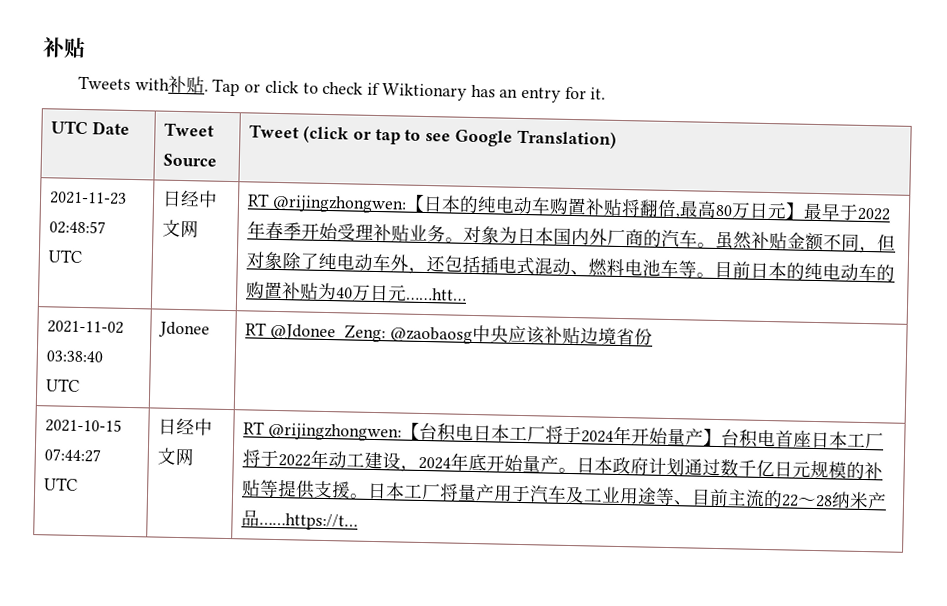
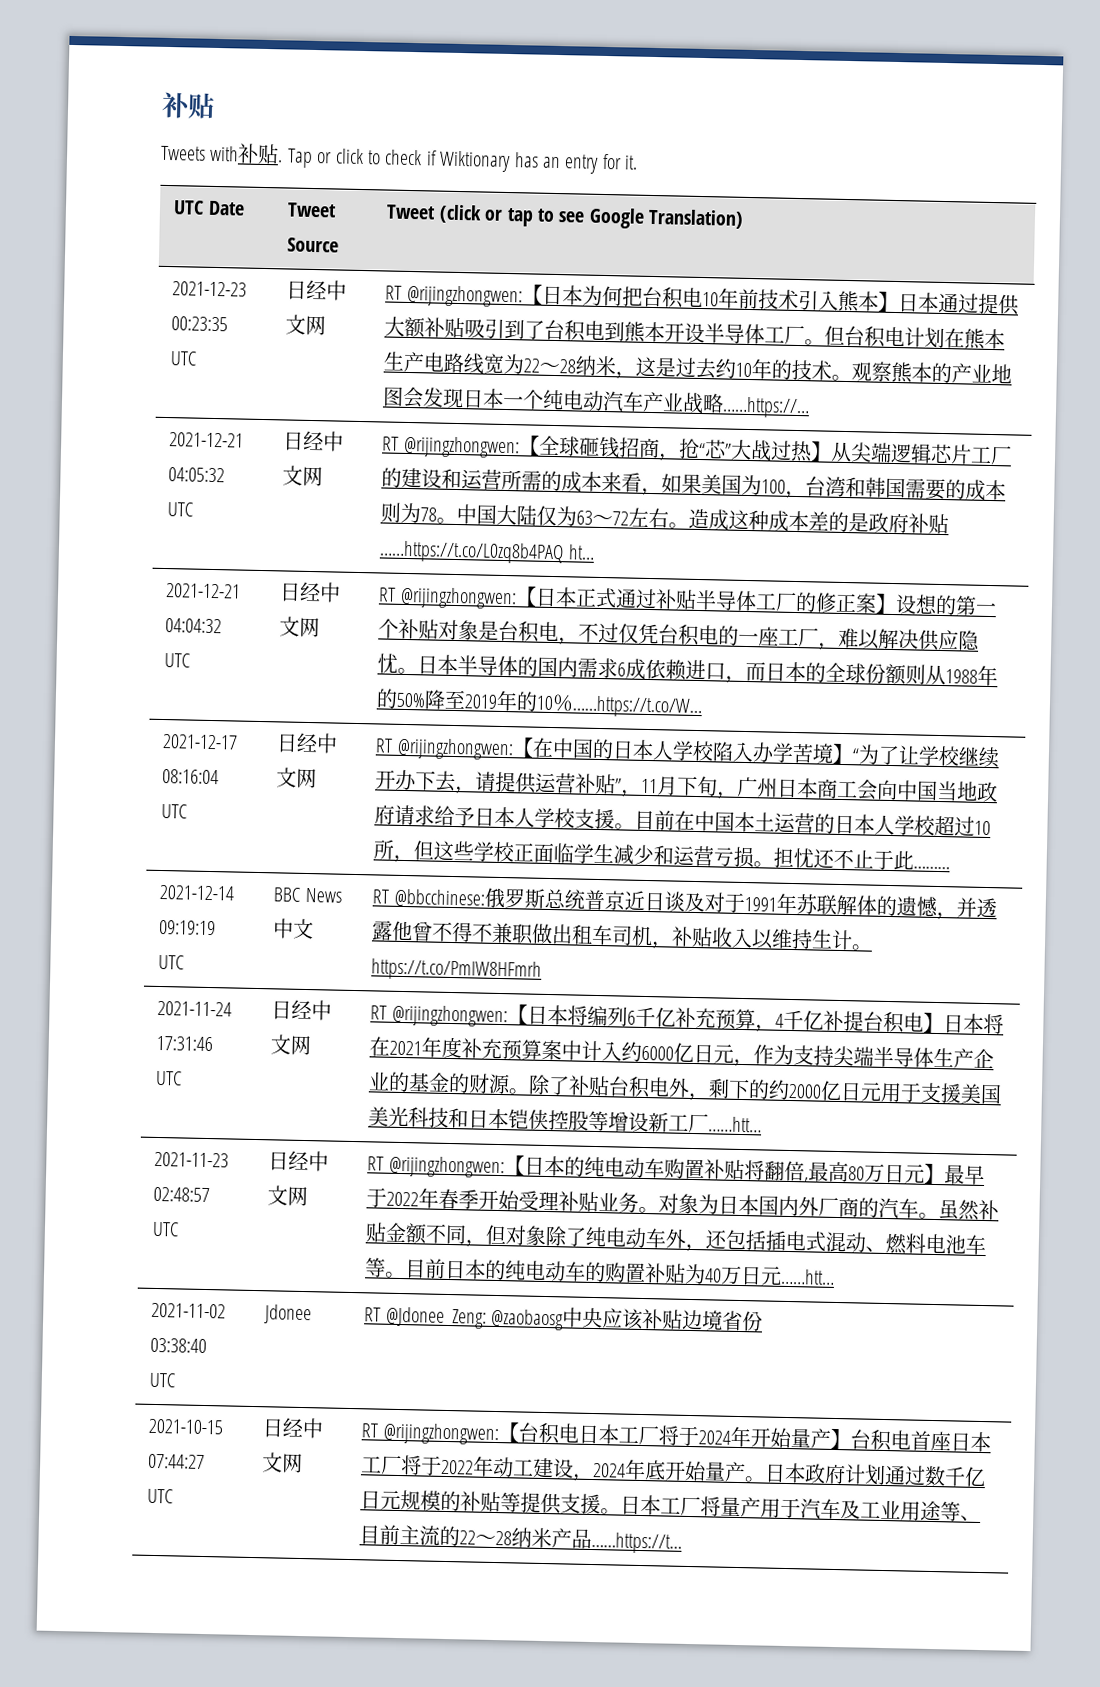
+ 2021-12-23 00:23:35 UTC | 日经中文网 | RT @rijingzhongwen:【日本为何把台积电10年前技术引入熊本】日本通过提供大额补贴吸引到了台积电到熊本开设半导体工厂。但台积电计划在熊本生产电路线宽为22～28纳米，这是过去约10年的技术。观察熊本的产业地图会发现日本一个纯电动汽车产业战略……https://…
+ 2021-12-21 04:05:32 UTC | 日经中文网 | RT @rijingzhongwen:【全球砸钱招商，抢“芯”大战过热】从尖端逻辑芯片工厂的建设和运营所需的成本来看，如果美国为100，台湾和韩国需要的成本则为78。中国大陆仅为63～72左右。造成这种成本差的是政府补贴……https://t.co/L0zq8b4PAQ ht…
+ 2021-12-21 04:04:32 UTC | 日经中文网 | RT @rijingzhongwen:【日本正式通过补贴半导体工厂的修正案】设想的第一个补贴对象是台积电，不过仅凭台积电的一座工厂，难以解决供应隐忧。日本半导体的国内需求6成依赖进口，而日本的全球份额则从1988年的50%降至2019年的10％……https://t.co/W…
+ 2021-12-17 08:16:04 UTC | 日经中文网 | RT @rijingzhongwen:【在中国的日本人学校陷入办学苦境】“为了让学校继续开办下去，请提供运营补贴”，11月下旬，广州日本商工会向中国当地政府请求给予日本人学校支援。目前在中国本土运营的日本人学校超过10所，但这些学校正面临学生减少和运营亏损。担忧还不止于此………
+ 2021-12-14 09:19:19 UTC | BBC News中文 | RT @bbcchinese:俄罗斯总统普京近日谈及对于1991年苏联解体的遗憾，并透露他曾不得不兼职做出租车司机，补贴收入以维持生计。https://t.co/PmIW8HFmrh
+ 2021-11-24 17:31:46 UTC | 日经中文网 | RT @rijingzhongwen:【日本将编列6千亿补充预算，4千亿补提台积电】日本将在2021年度补充预算案中计入约6000亿日元，作为支持尖端半导体生产企业的基金的财源。除了补贴台积电外，剩下的约2000亿日元用于支援美国美光科技和日本铠侠控股等增设新工厂……htt…

